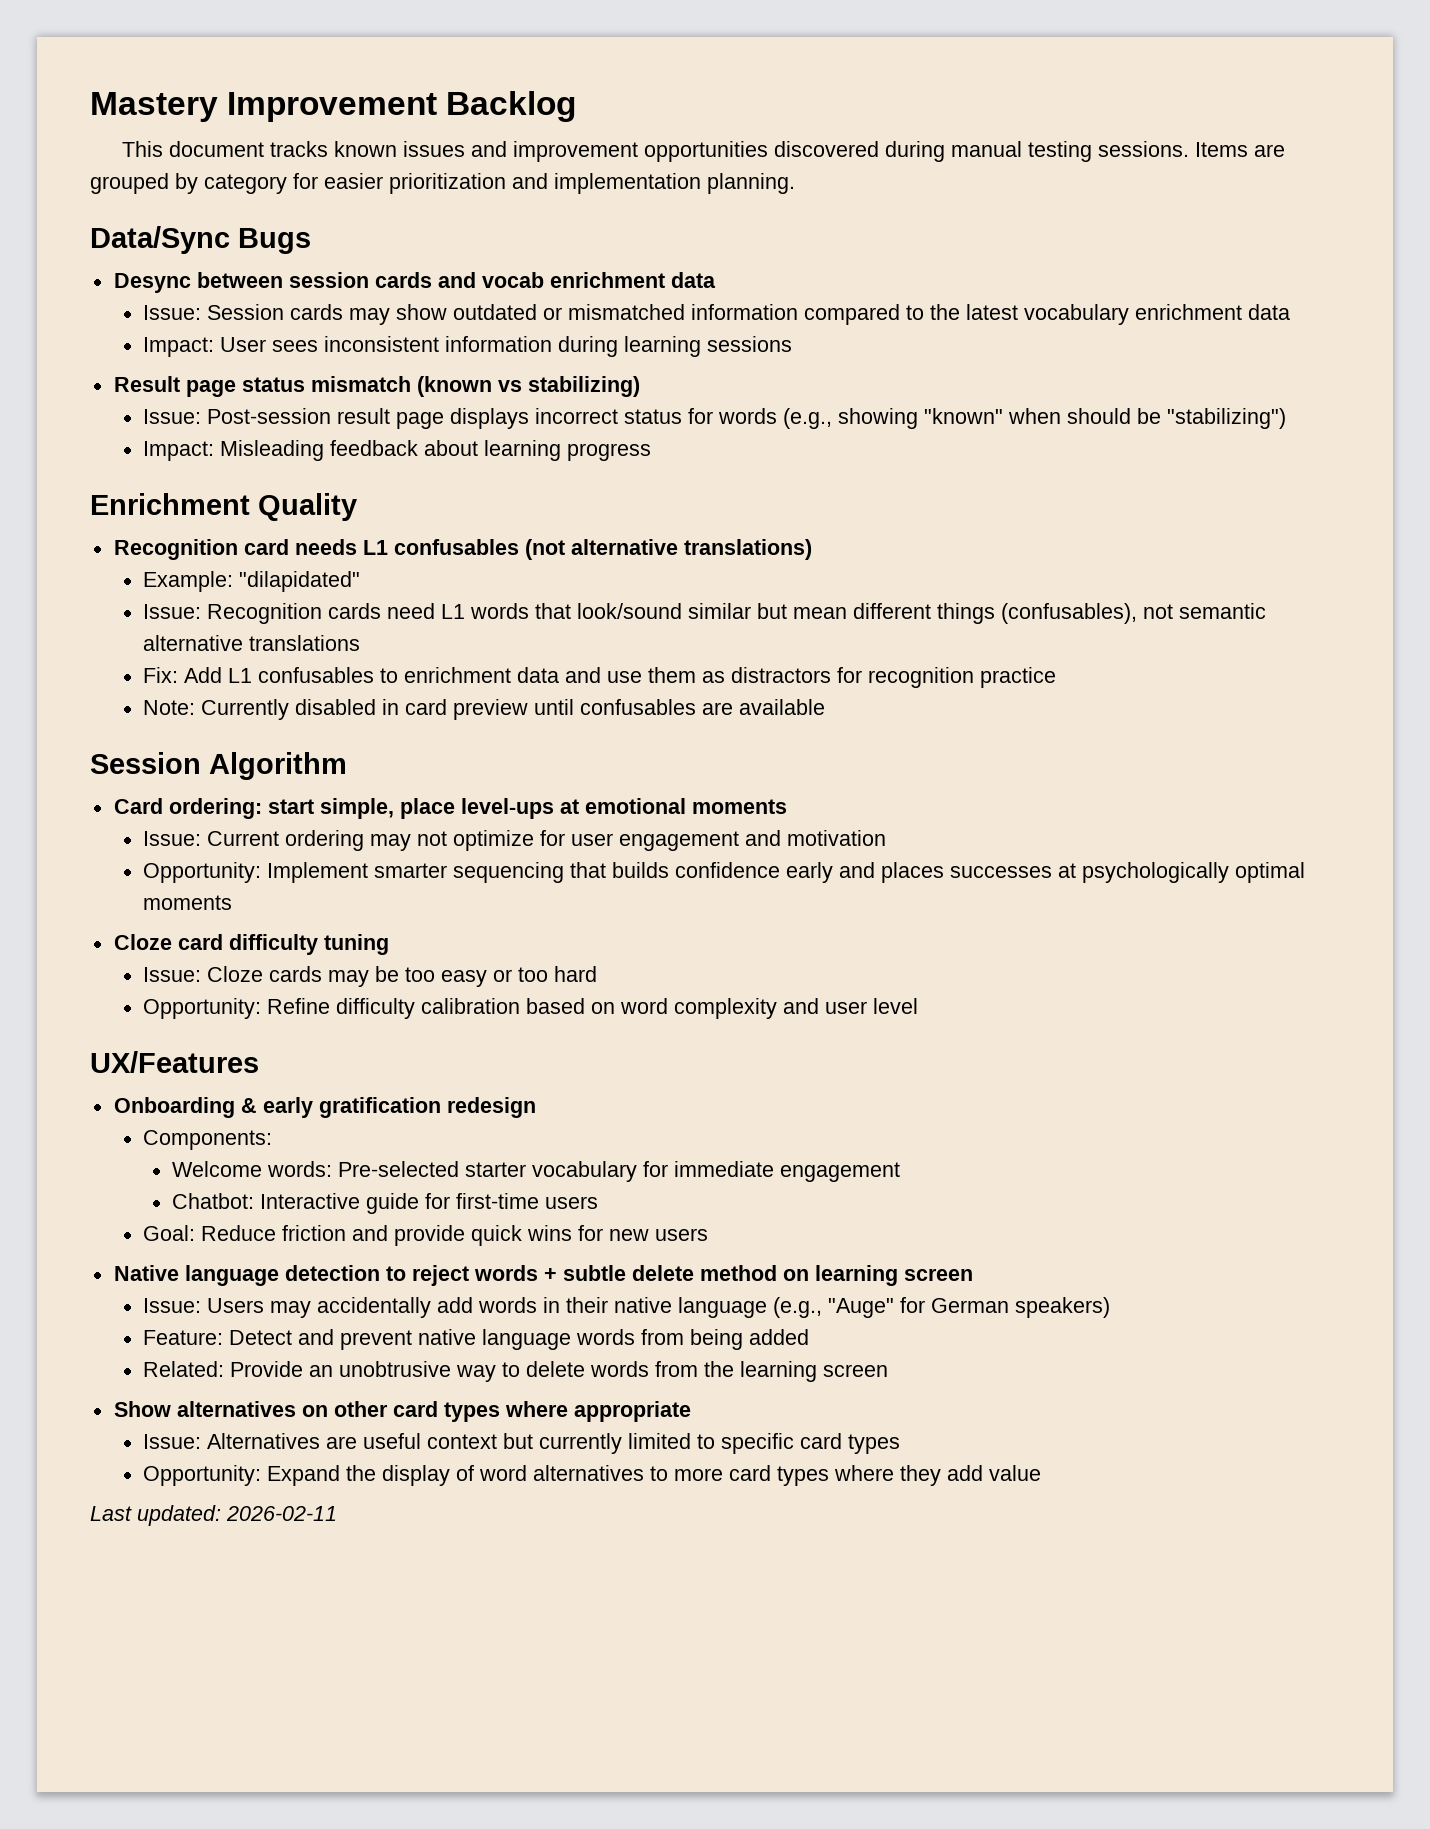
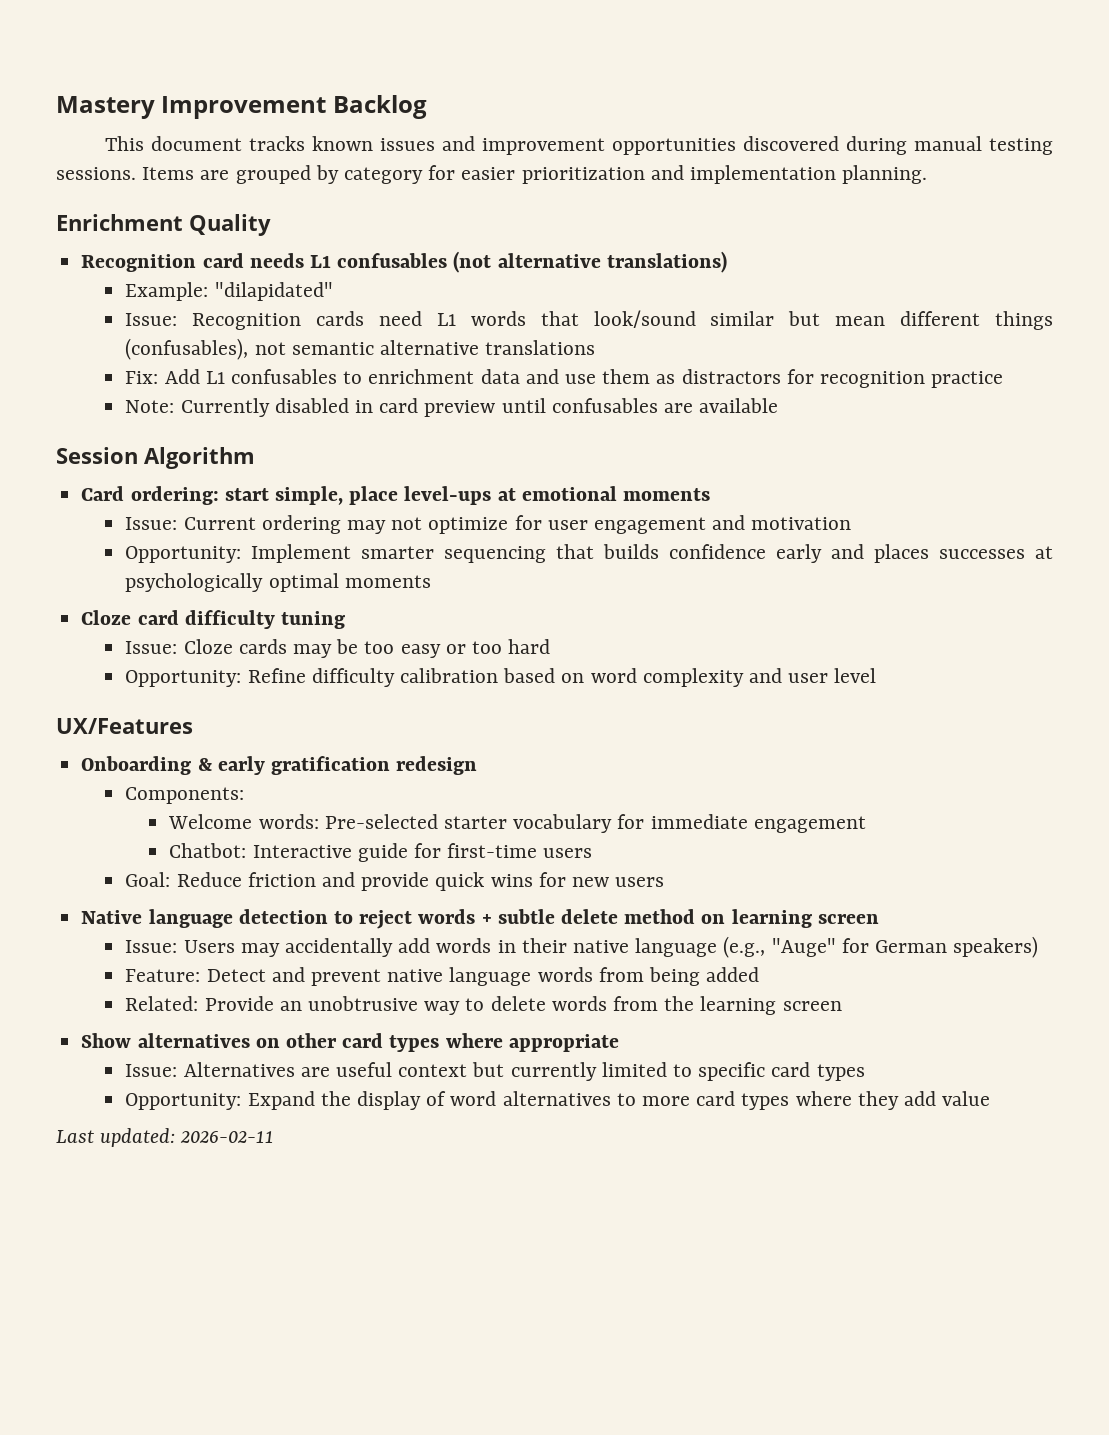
- Data/Sync Bugs
- Desync between session cards and vocab enrichment data
- Issue: Session cards may show outdated or mismatched information compared to the latest vocabulary enrichment data
- Impact: User sees inconsistent information during learning sessions
- Result page status mismatch (known vs stabilizing)
- Issue: Post-session result page displays incorrect status for words (e.g., showing "known" when should be "stabilizing")
- Impact: Misleading feedback about learning progress

